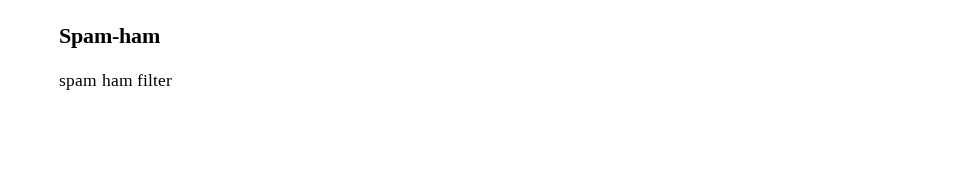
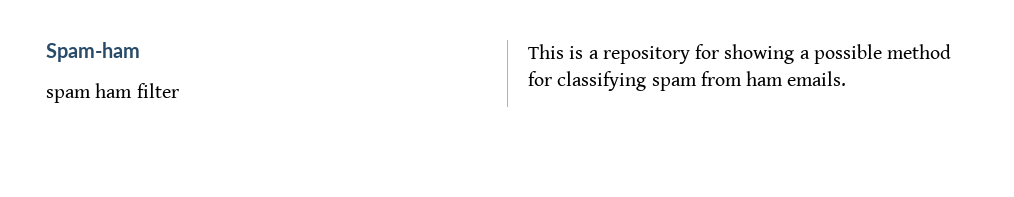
+ This is a repository for showing a possible method for classifying spam from ham emails.

